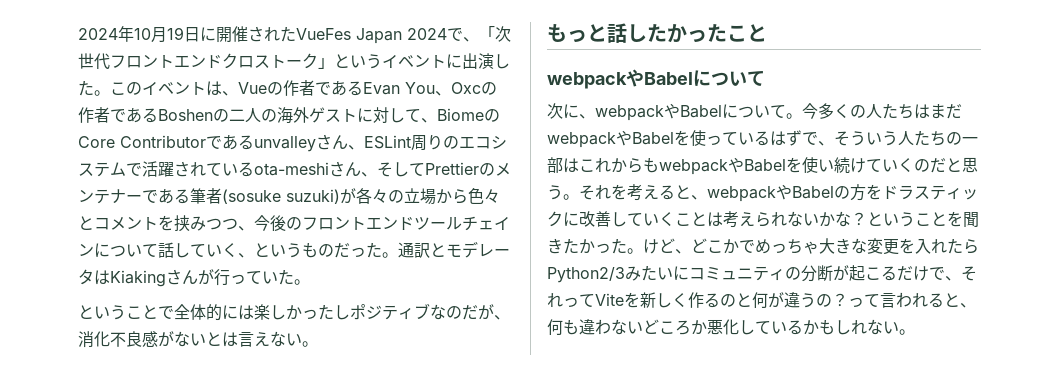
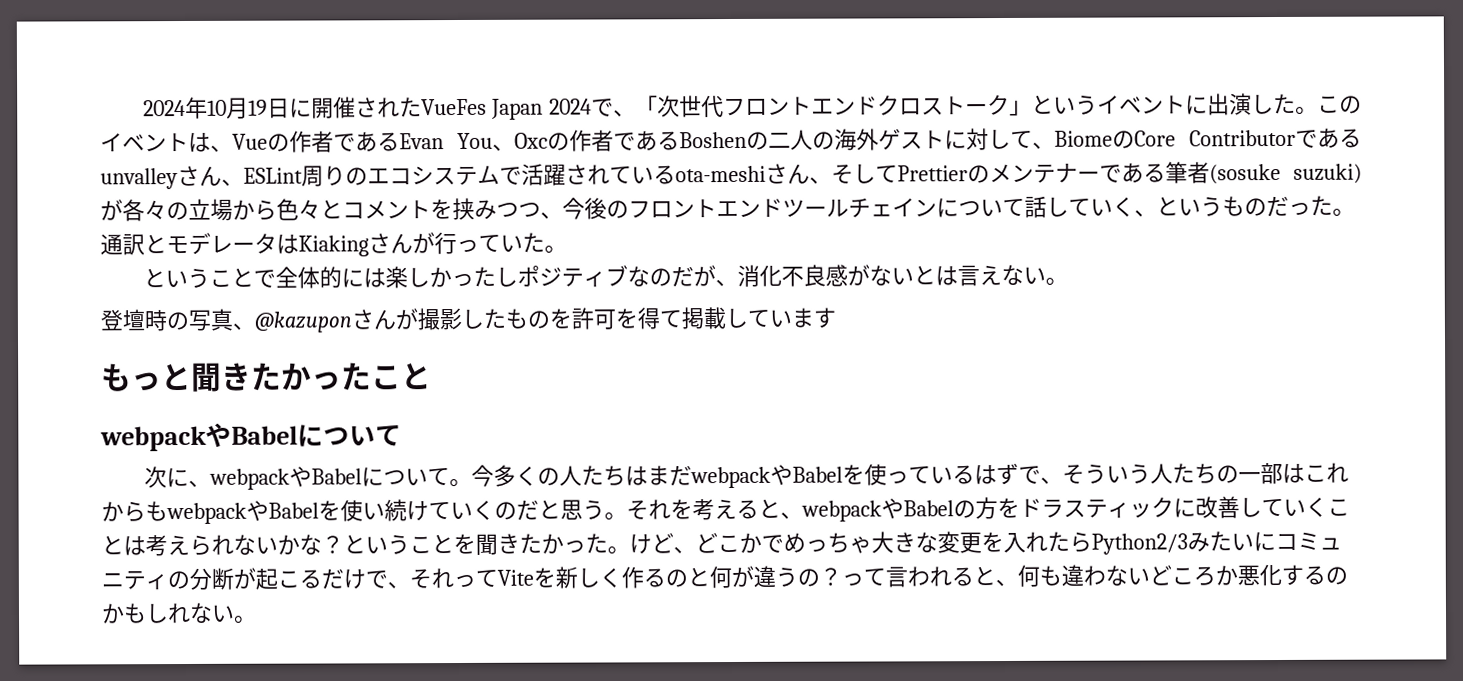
+ 登壇時の写真、@kazuponさんが撮影したものを許可を得て掲載しています
- もっと話したかったこと
+ もっと聞きたかったこと
- って言われると、何も違わないどころか悪化しているかもしれない。
+ って言われると、何も違わないどころか悪化するのかもしれない。

